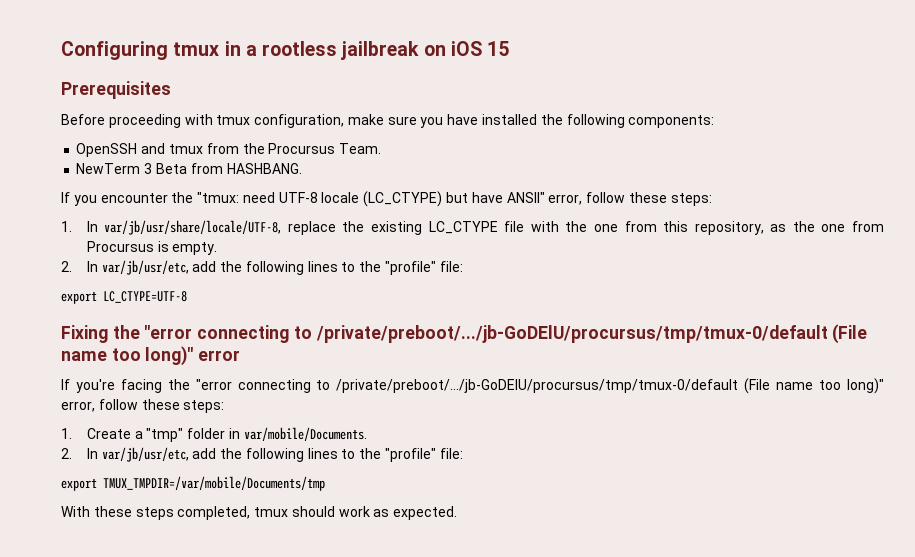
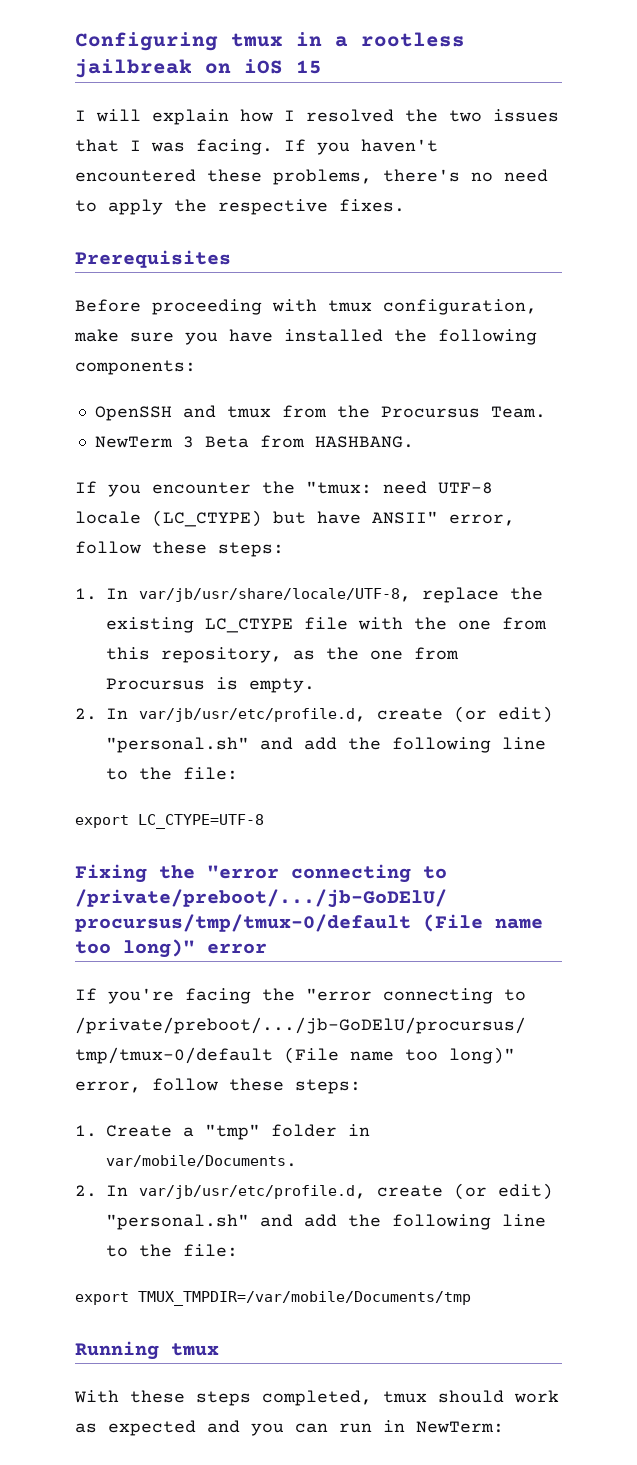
+ I will explain how I resolved the two issues that I was facing. If you haven't encountered these problems, there's no need to apply the respective fixes.
  1. In var/jb/usr/share/locale/UTF-8, replace the existing LC_CTYPE file with the one from this repository, as the one from Procursus is empty.
- 2. In var/jb/usr/etc, add the following lines to the "profile" file:
+ 2. In var/jb/usr/etc/profile.d, create (or edit) "personal.sh" and add the following line to the file:
  1. Create a "tmp" folder in var/mobile/Documents.
- 2. In var/jb/usr/etc, add the following lines to the "profile" file:
+ 2. In var/jb/usr/etc/profile.d, create (or edit) "personal.sh" and add the following line to the file:
+ Running tmux
- With these steps completed, tmux should work as expected.
+ With these steps completed, tmux should work as expected and you can run in NewTerm:

